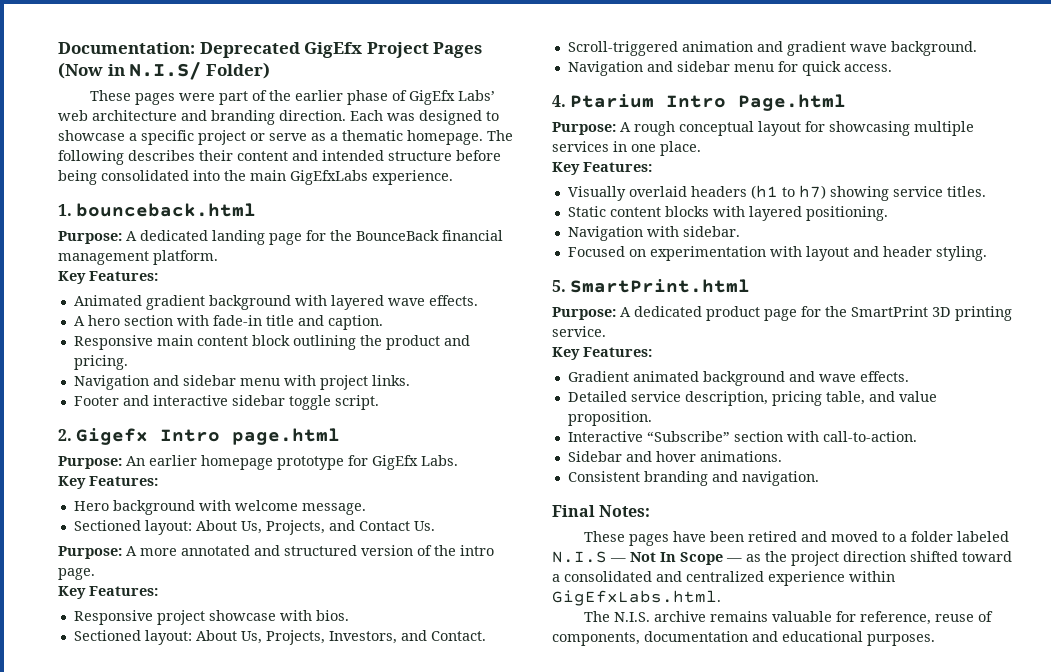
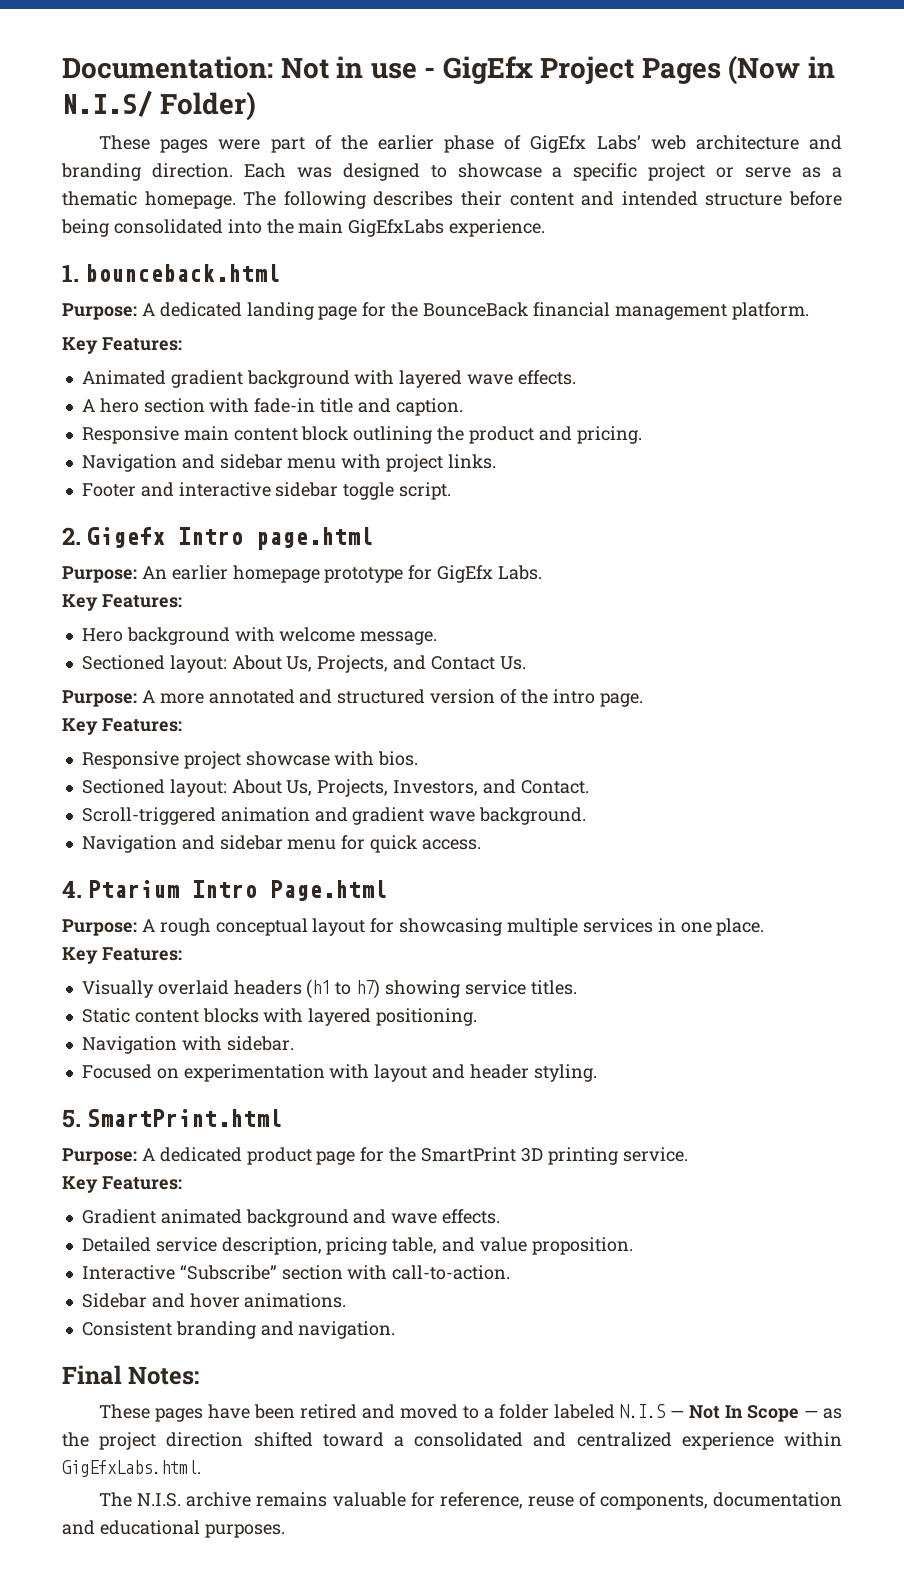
- Documentation: Deprecated GigEfx Project Pages (Now in N.I.S/ Folder)
+ Documentation: Not in use - GigEfx Project Pages (Now in N.I.S/ Folder)

